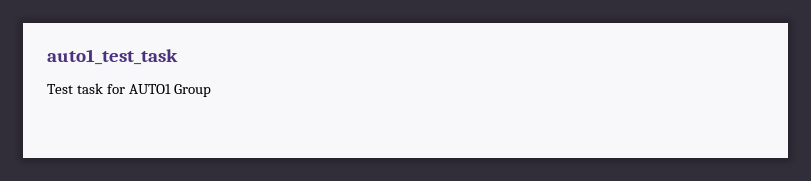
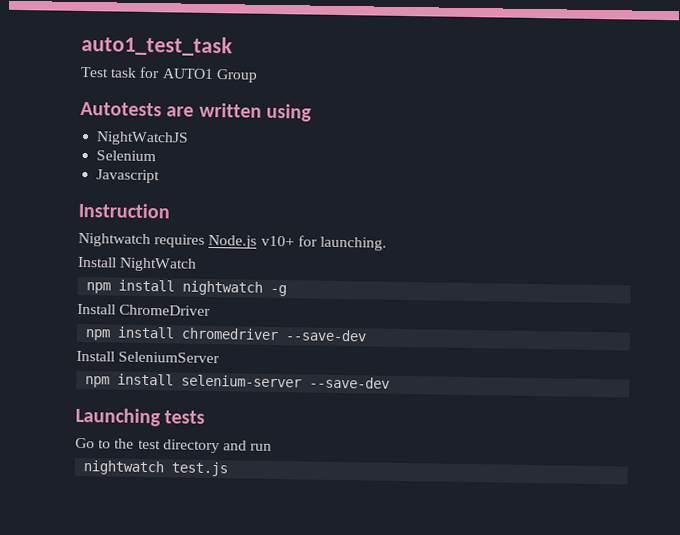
+ Autotests are written using
+ NightWatchJS
+ Selenium
+ Javascript
+ Instruction
+ Nightwatch requires Node.js v10+ for launching.
+ Install NightWatch
+ npm install nightwatch -g
+ Install ChromeDriver
+ npm install chromedriver --save-dev
+ Install SeleniumServer
+ npm install selenium-server --save-dev
+ Launching tests
+ Go to the test directory and run
+ nightwatch test.js

